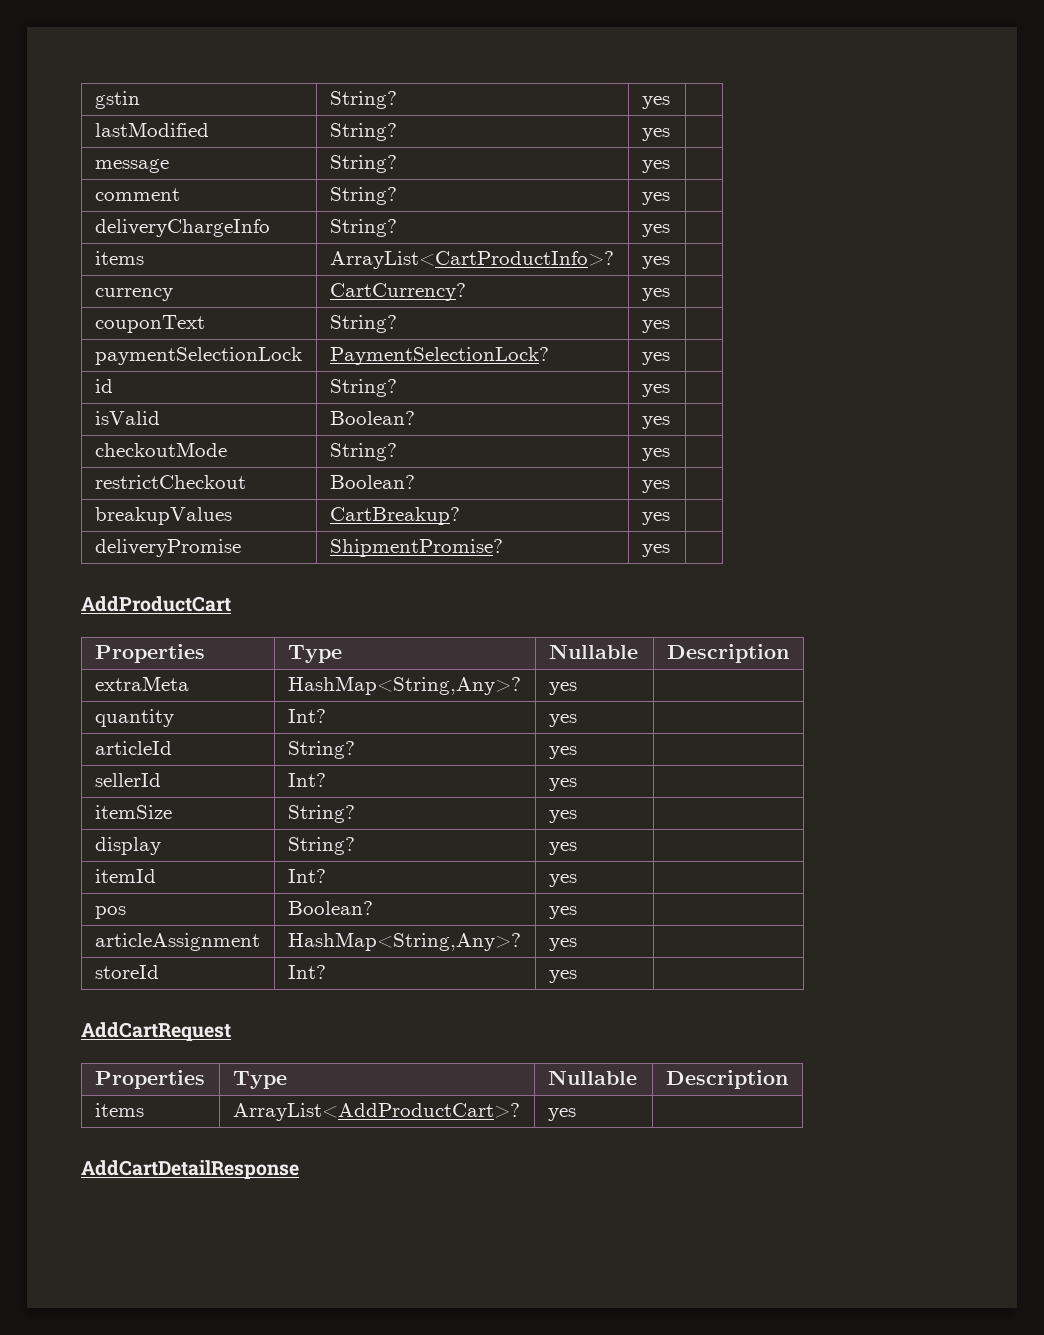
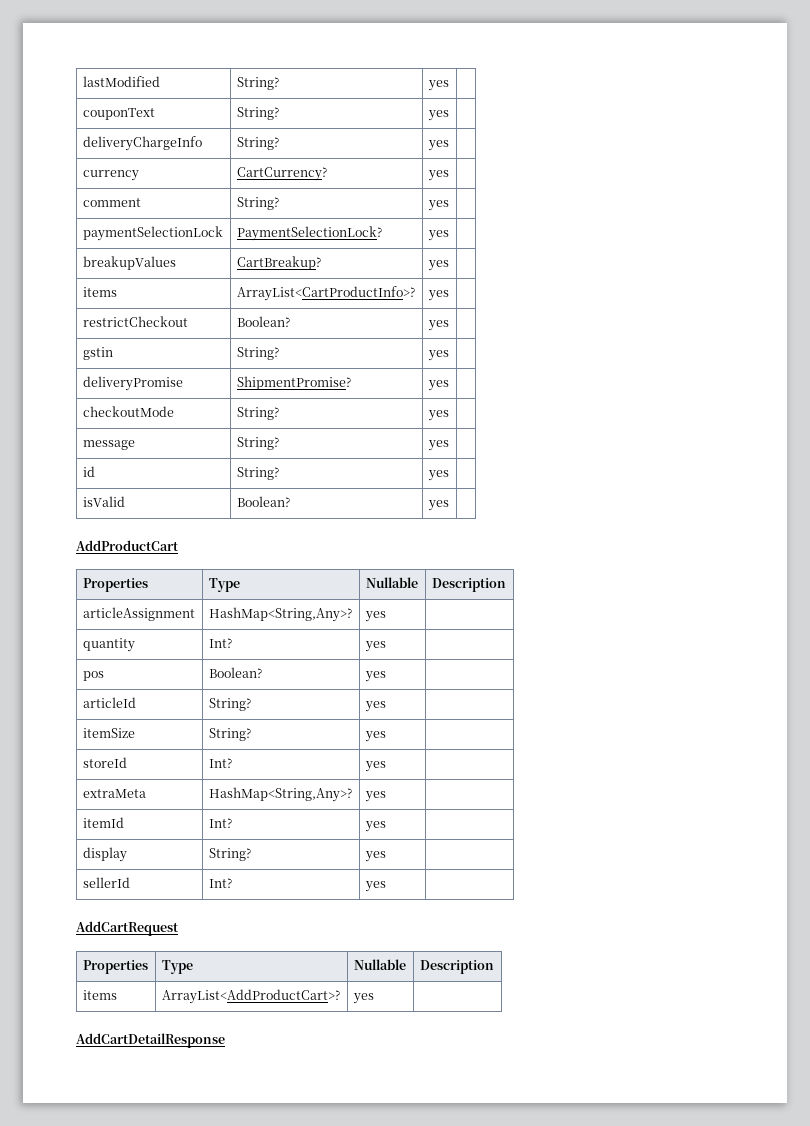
- gstin | String? | yes |
- message | String? | yes |
- comment | String? | yes |
+ couponText | String? | yes |
- items | ArrayList<CartProductInfo>? | yes |
- couponText | String? | yes |
+ comment | String? | yes |
+ breakupValues | CartBreakup? | yes |
+ items | ArrayList<CartProductInfo>? | yes |
+ restrictCheckout | Boolean? | yes |
+ gstin | String? | yes |
+ deliveryPromise | ShipmentPromise? | yes |
+ checkoutMode | String? | yes |
+ message | String? | yes |
- checkoutMode | String? | yes |
- restrictCheckout | Boolean? | yes |
- breakupValues | CartBreakup? | yes |
- deliveryPromise | ShipmentPromise? | yes |
- extraMeta | HashMap<String,Any>? | yes |
+ articleAssignment | HashMap<String,Any>? | yes |
+ pos | Boolean? | yes |
  articleId | String? | yes |
- sellerId | Int? | yes |
- display | String? | yes |
+ storeId | Int? | yes |
+ extraMeta | HashMap<String,Any>? | yes |
- pos | Boolean? | yes |
- articleAssignment | HashMap<String,Any>? | yes |
- storeId | Int? | yes |
+ display | String? | yes |
+ sellerId | Int? | yes |

